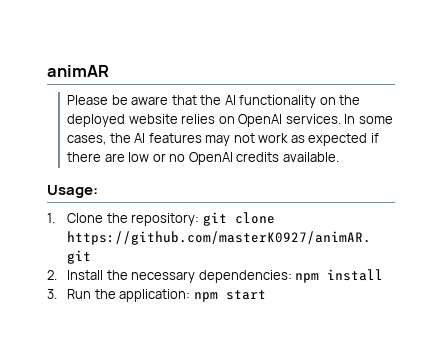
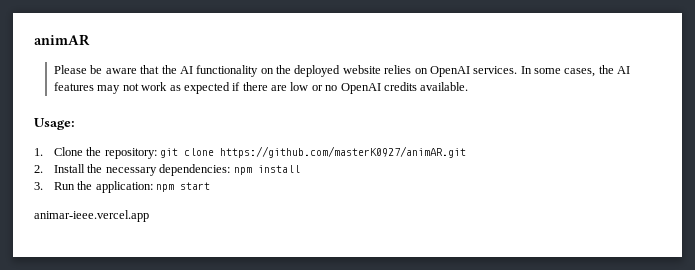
+ animar-ieee.vercel.app

